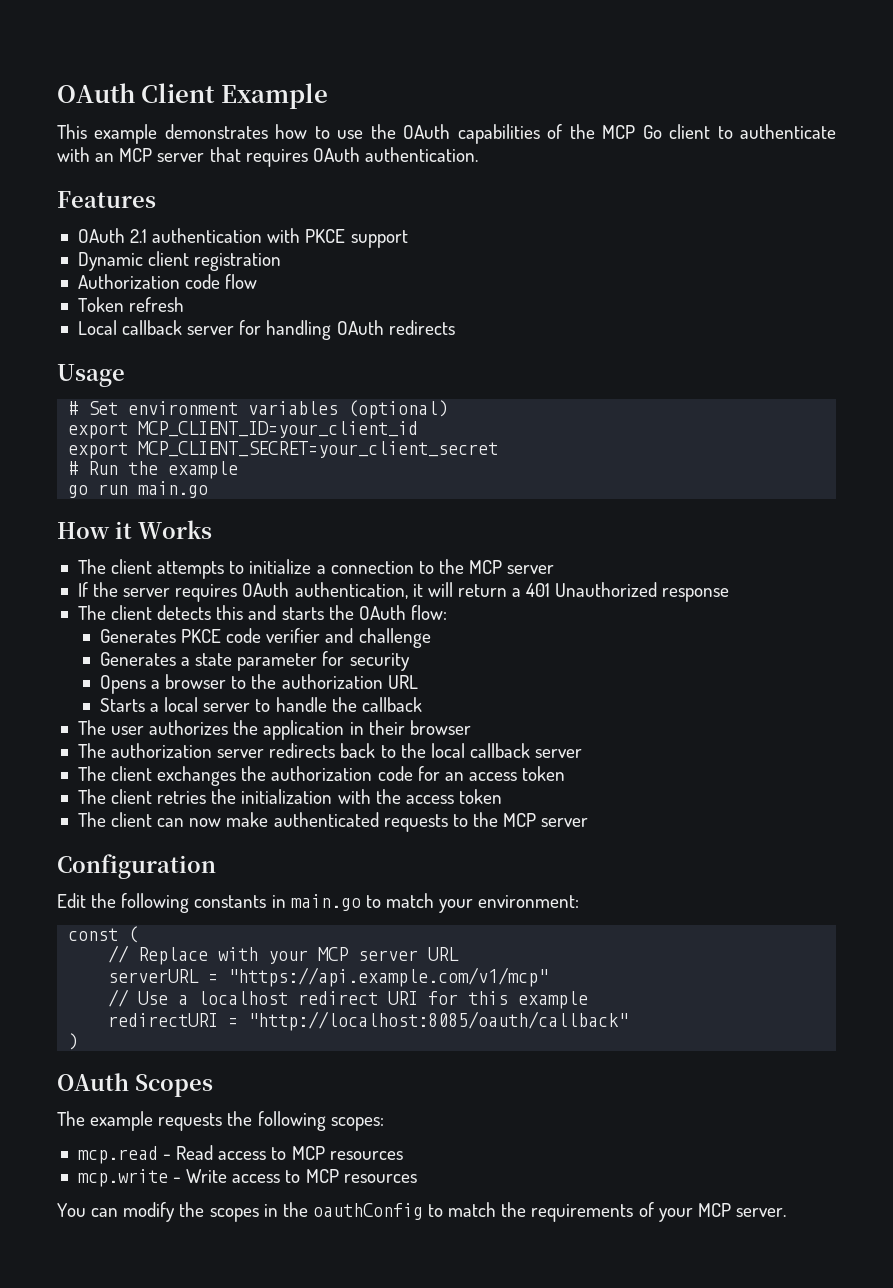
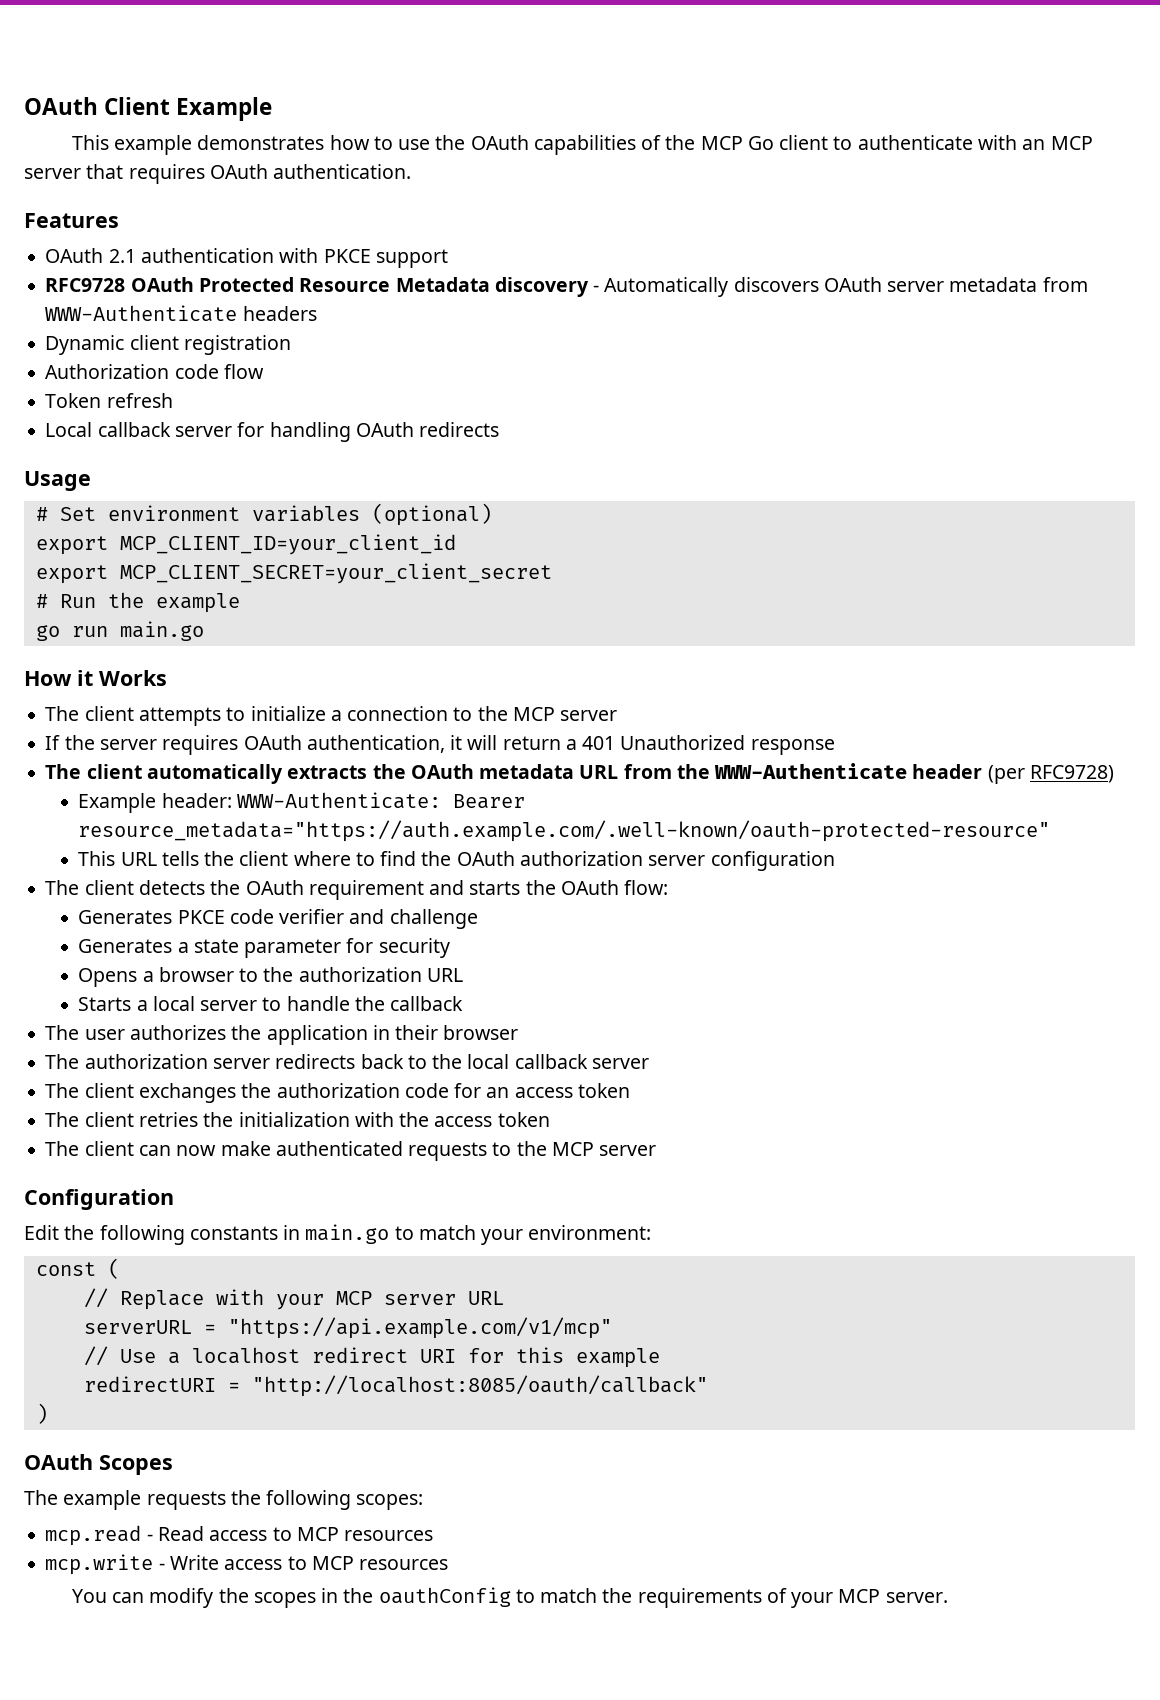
+ RFC9728 OAuth Protected Resource Metadata discovery - Automatically discovers OAuth server metadata from WWW-Authenticate headers
+ The client automatically extracts the OAuth metadata URL from the WWW-Authenticate header (per RFC9728)
+ Example header: WWW-Authenticate: Bearer resource_metadata="https://auth.example.com/.well-known/oauth-protected-resource"
+ This URL tells the client where to find the OAuth authorization server configuration
- The client detects this and starts the OAuth flow:
+ The client detects the OAuth requirement and starts the OAuth flow:

